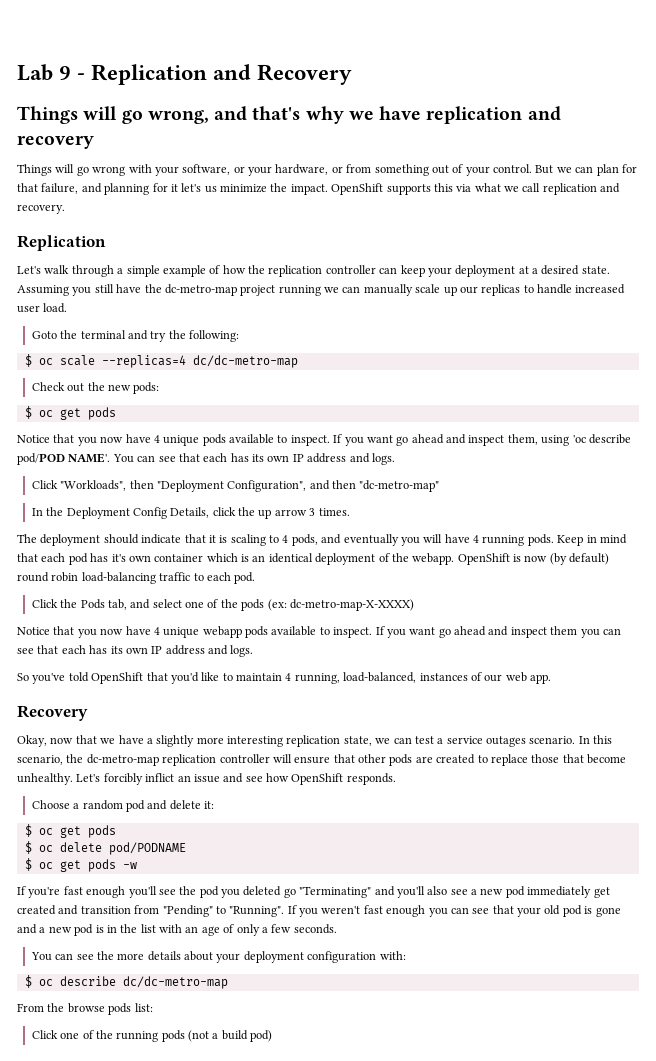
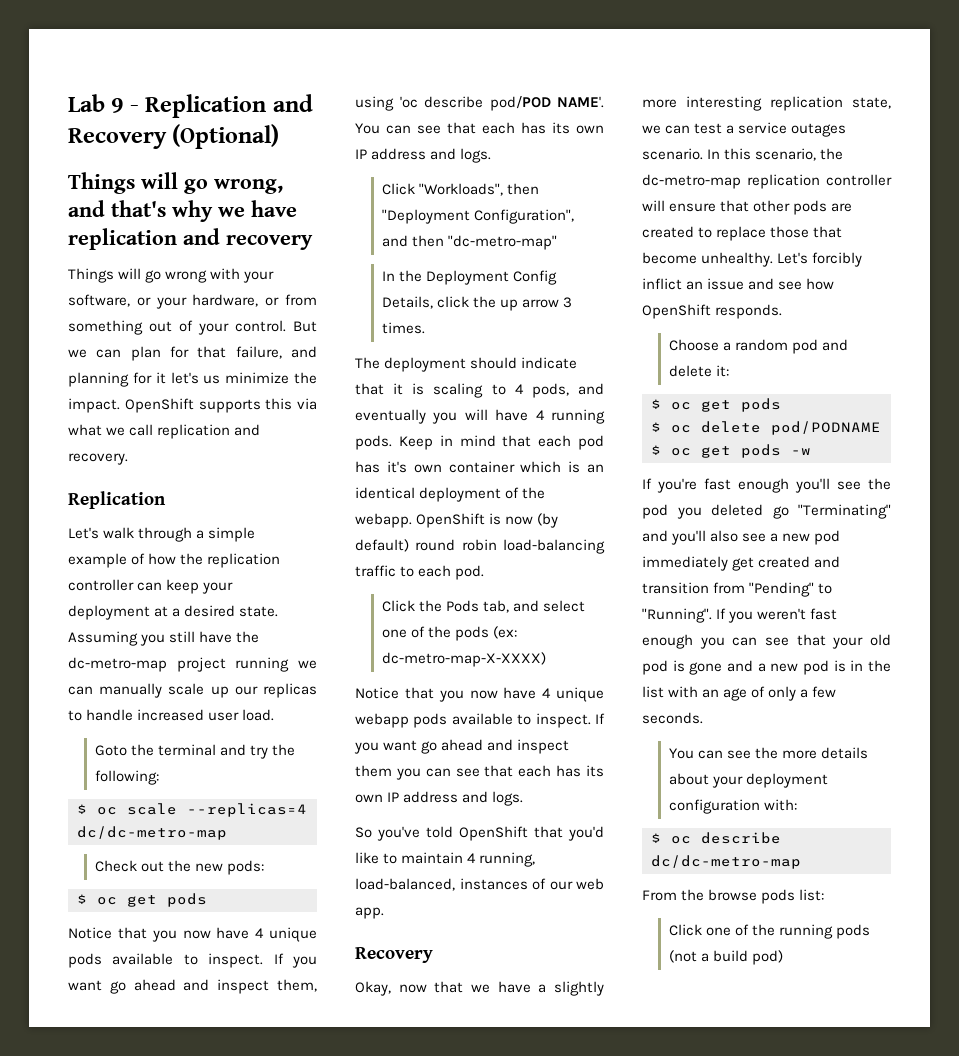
- Lab 9 - Replication and Recovery
+ Lab 9 - Replication and Recovery (Optional)

